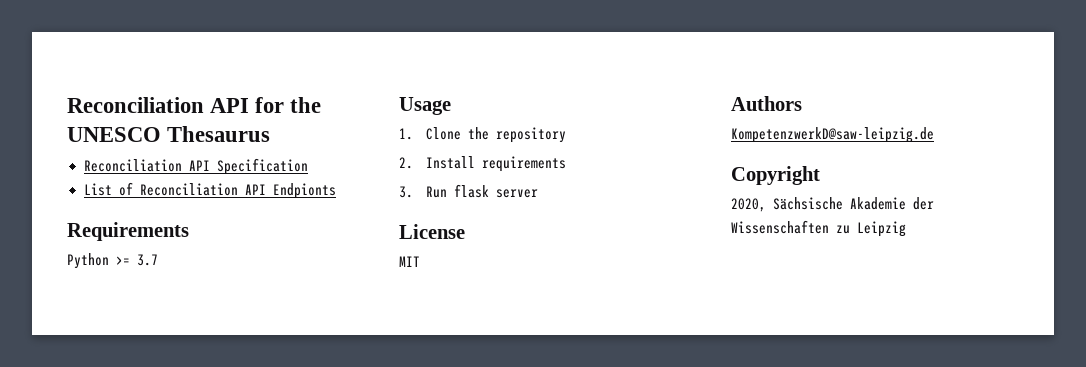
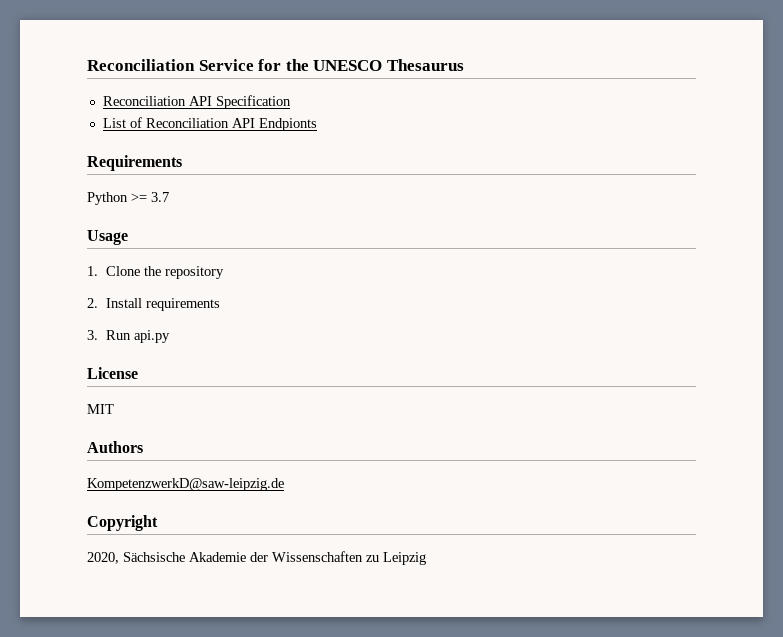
- Reconciliation API for the UNESCO Thesaurus
+ Reconciliation Service for the UNESCO Thesaurus
- 3. Run flask server
+ 3. Run api.py

